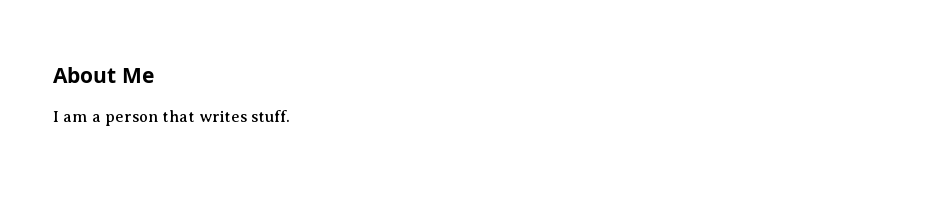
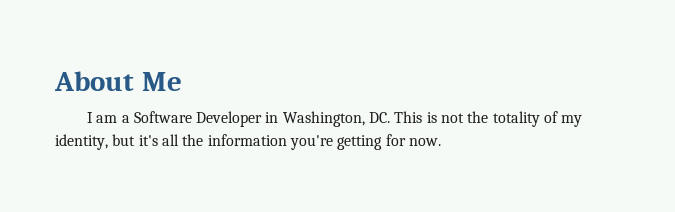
- I am a person that writes stuff.
+ I am a Software Developer in Washington, DC. This is not the totality of my identity, but it's all the information you're getting for now.

